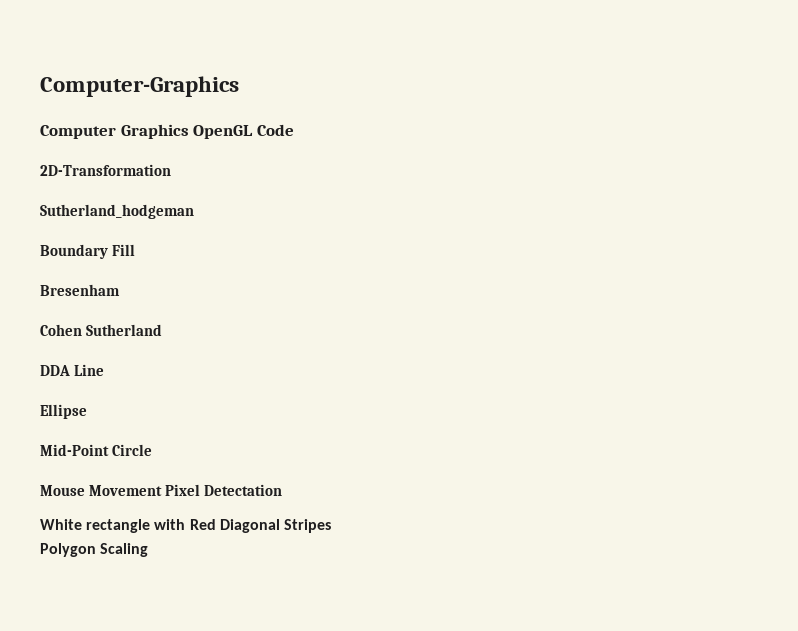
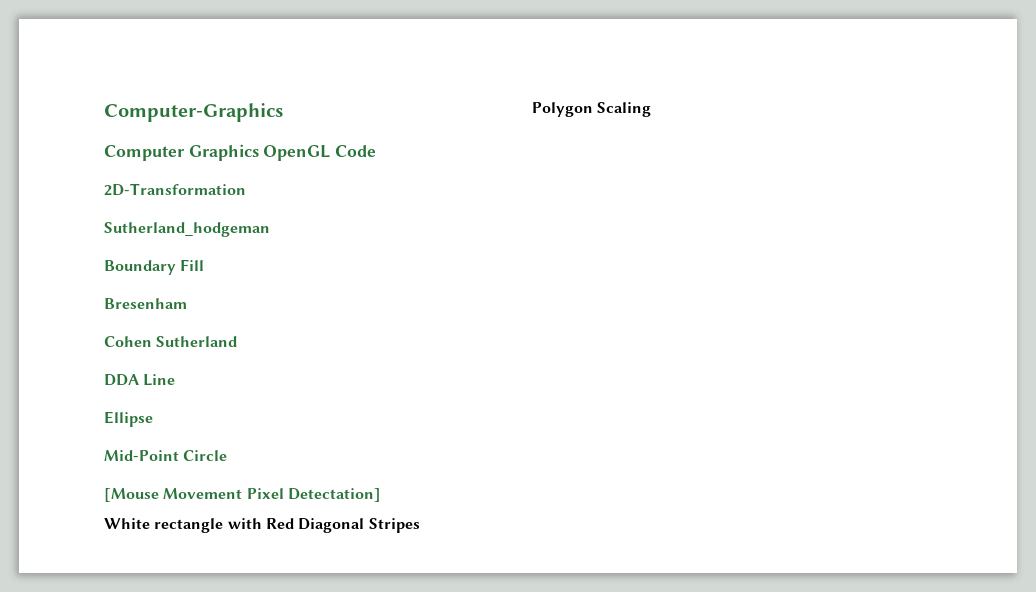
- Mouse Movement Pixel Detectation
+ [Mouse Movement Pixel Detectation]

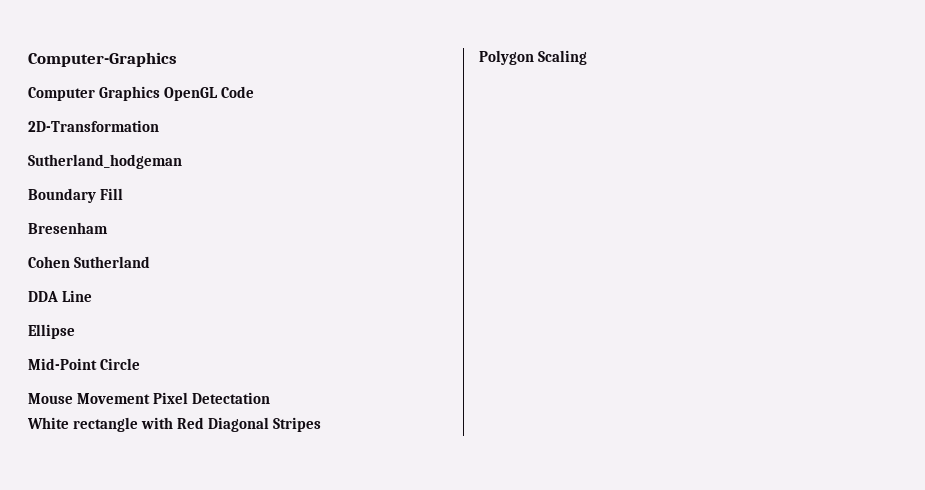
- [Mouse Movement Pixel Detectation]
+ Mouse Movement Pixel Detectation

